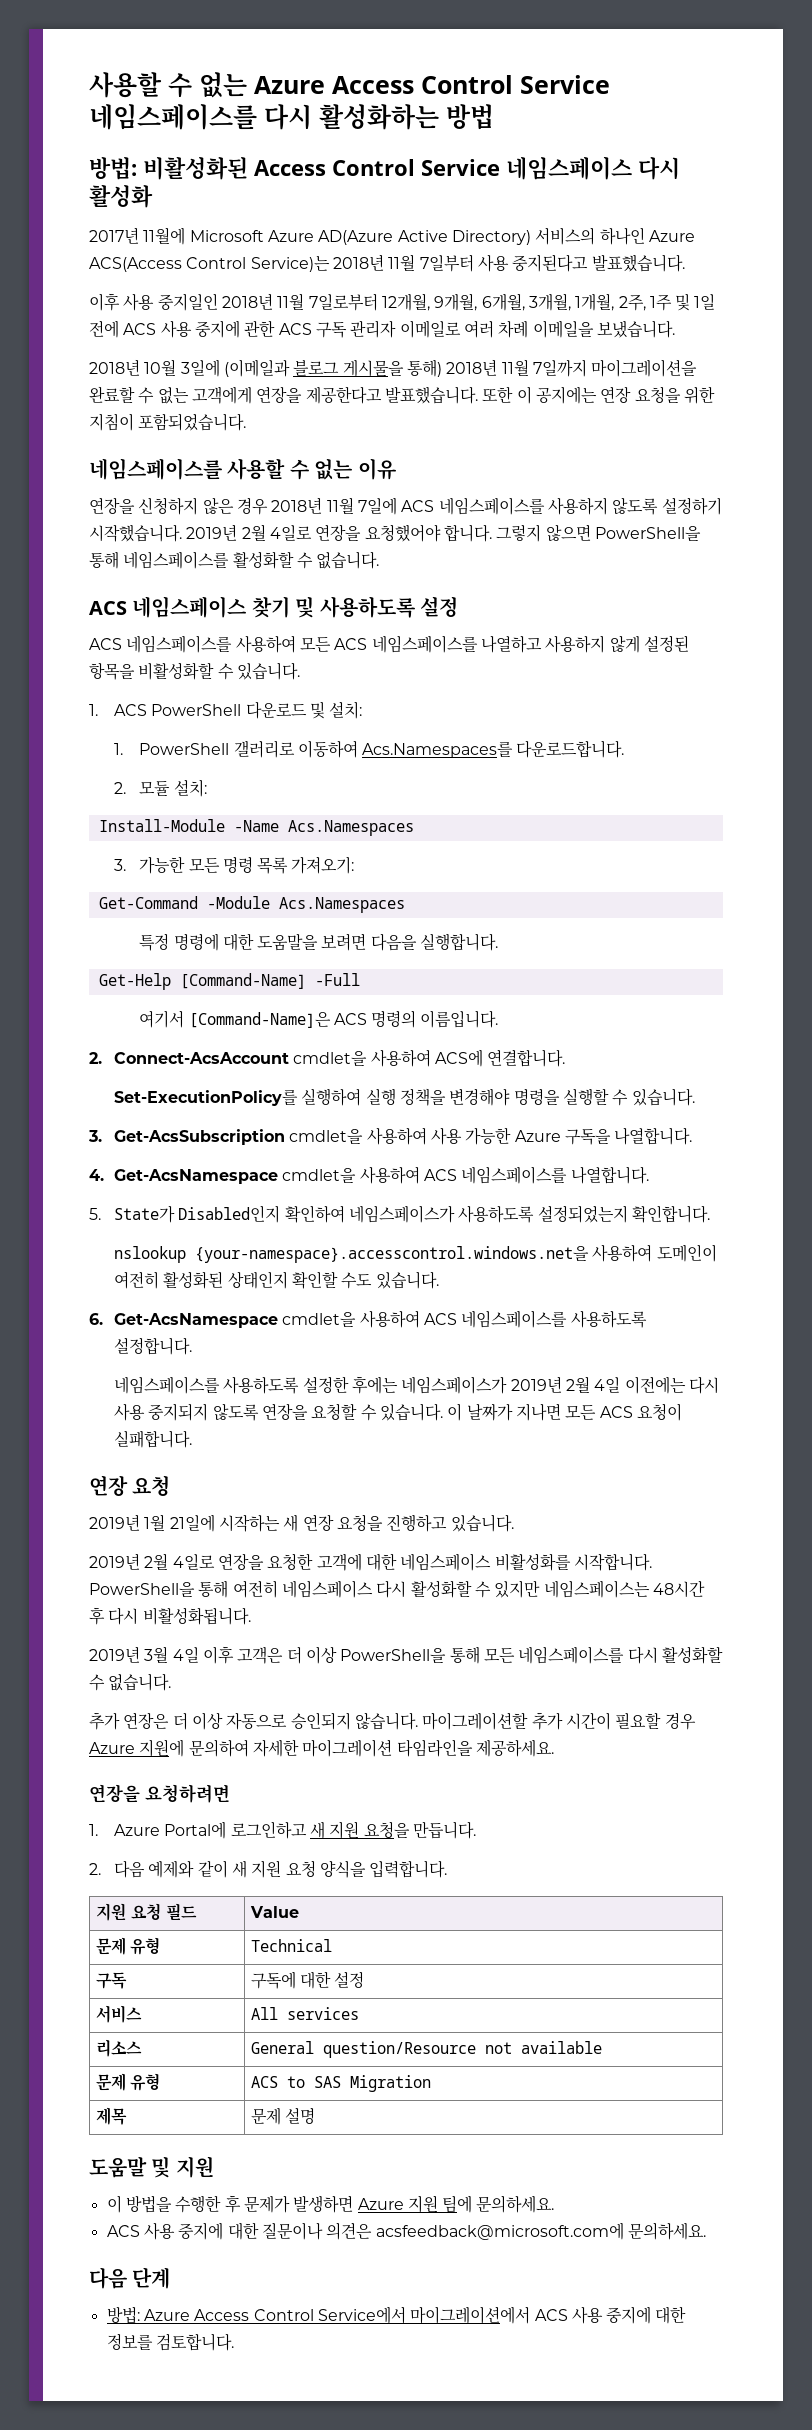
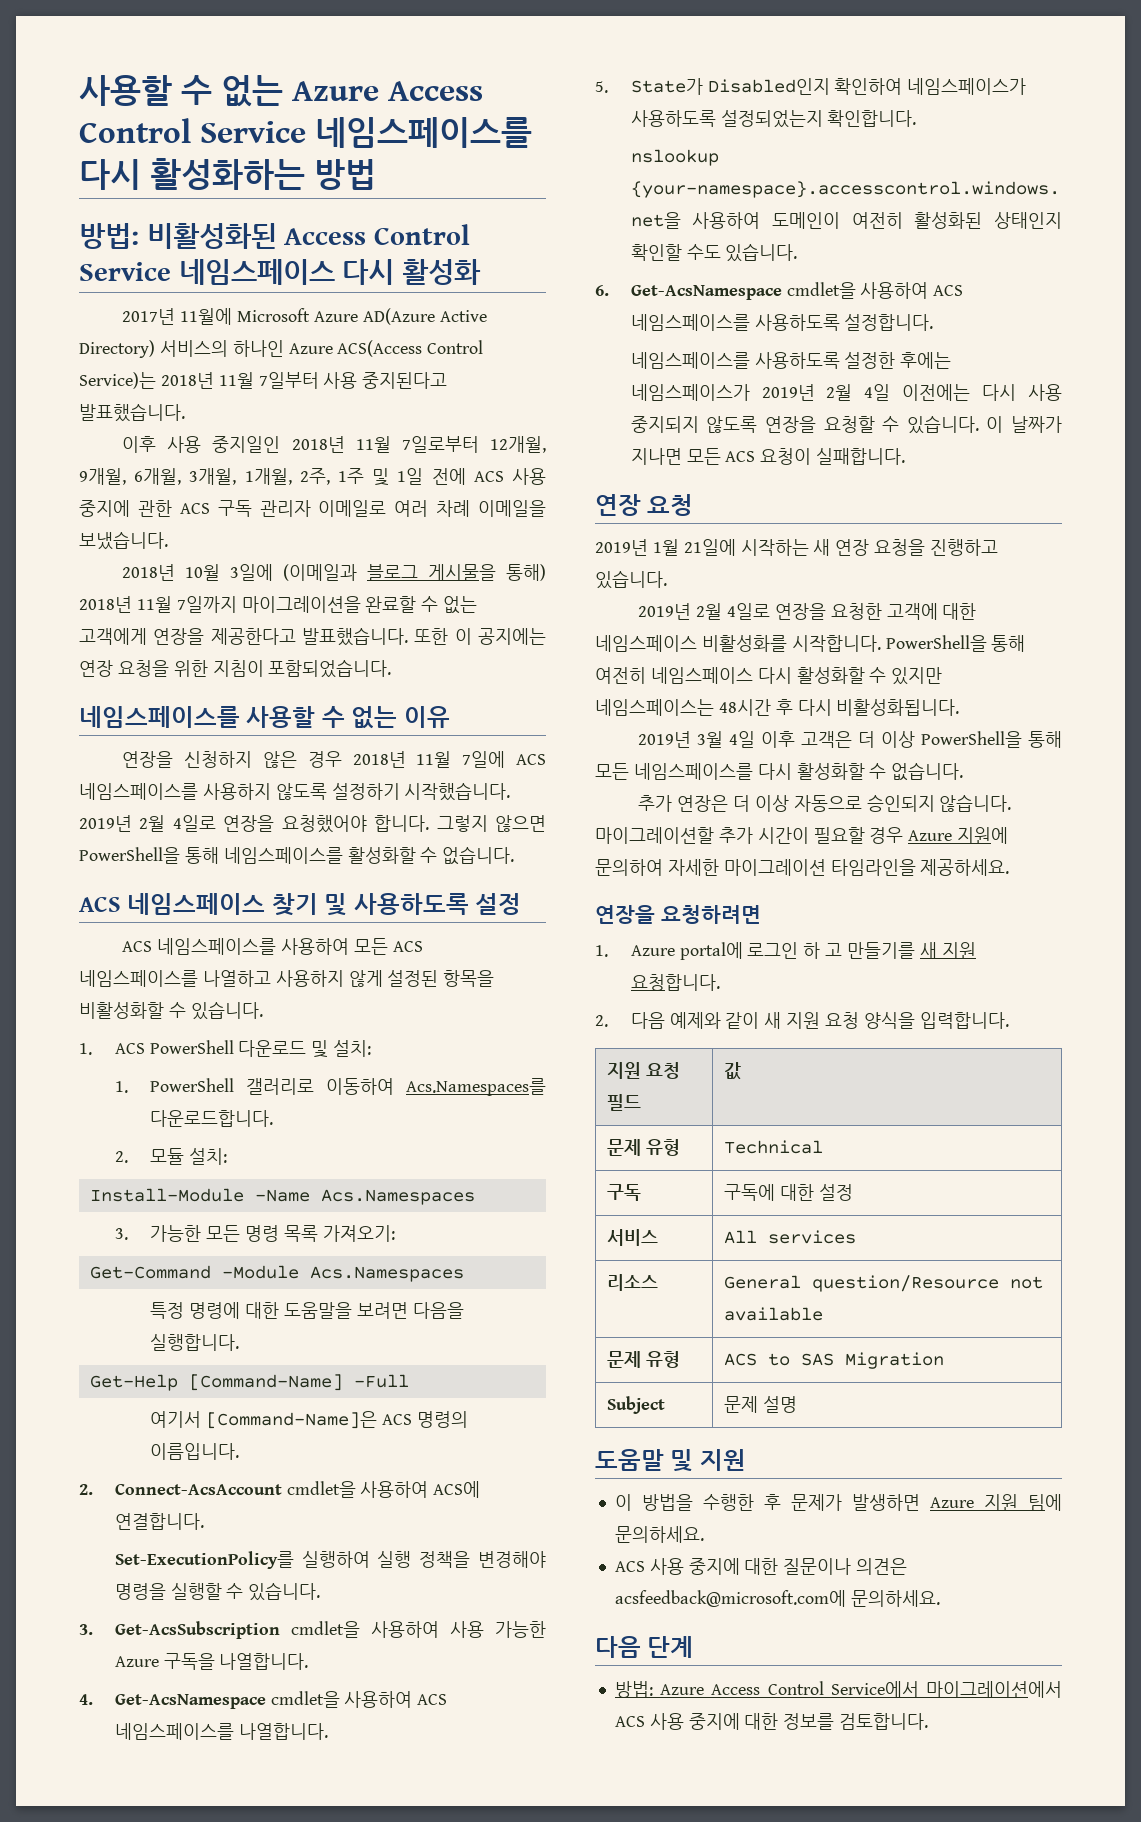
- 1. Azure Portal에 로그인하고 새 지원 요청을 만듭니다.
+ 1. Azure portal에 로그인 하 고 만들기를 새 지원 요청합니다.
- 지원 요청 필드 | Value
+ 지원 요청 필드 | 값
- 제목 | 문제 설명
+ Subject | 문제 설명

